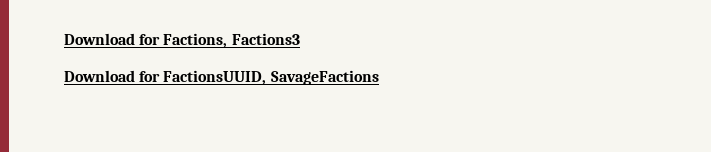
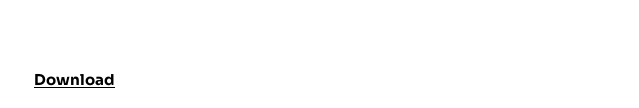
- Download for Factions, Factions3
- Download for FactionsUUID, SavageFactions
+ Download

